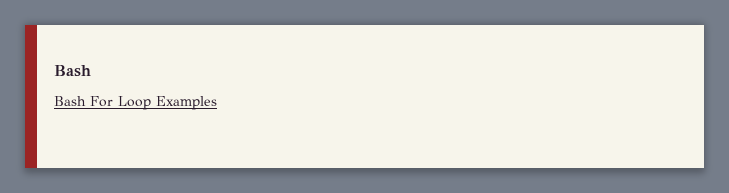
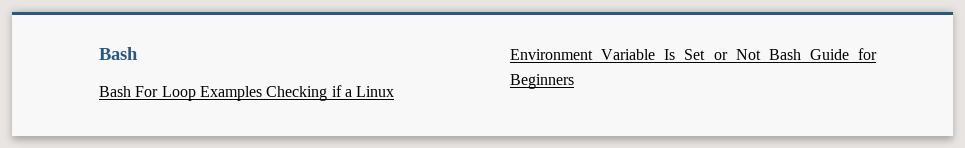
- Bash For Loop Examples
+ Bash For Loop Examples Checking if a Linux Environment Variable Is Set or Not Bash Guide for Beginners

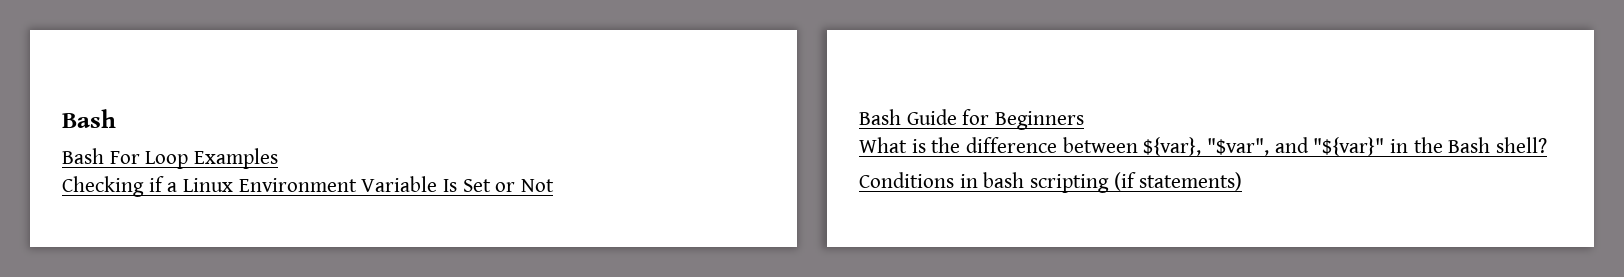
- Bash For Loop Examples Checking if a Linux Environment Variable Is Set or Not Bash Guide for Beginners
+ Bash For Loop Examples
+ Checking if a Linux Environment Variable Is Set or Not
+ Bash Guide for Beginners
+ What is the difference between ${var}, "$var", and "${var}" in the Bash shell?
+ Conditions in bash scripting (if statements)

